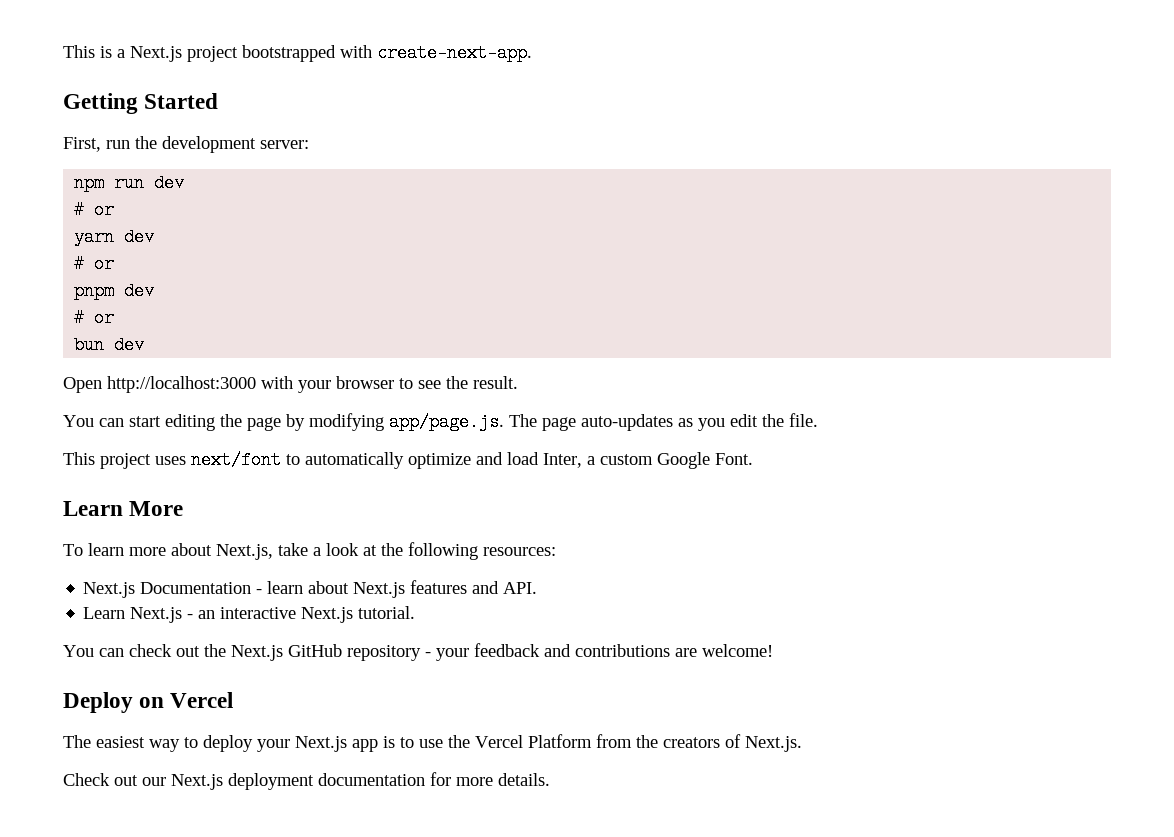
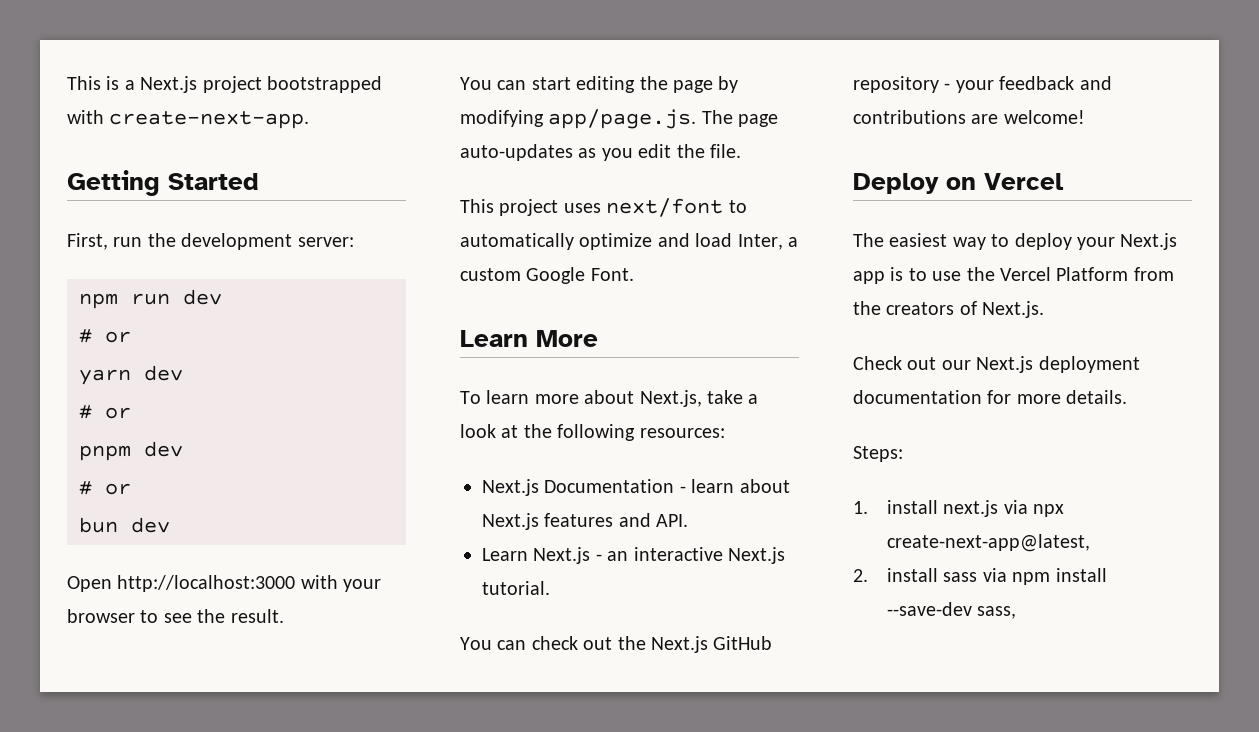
+ Steps:
+ 1. install next.js via npx create-next-app@latest,
+ 2. install sass via npm install --save-dev sass,

